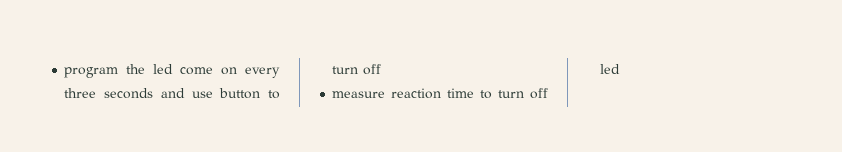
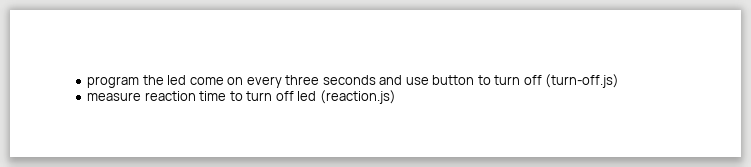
- program the led come on every three seconds and use button to turn off
+ program the led come on every three seconds and use button to turn off (turn-off.js)
- measure reaction time to turn off led
+ measure reaction time to turn off led (reaction.js)

